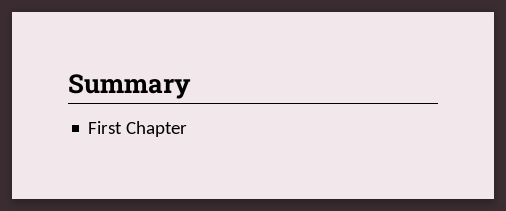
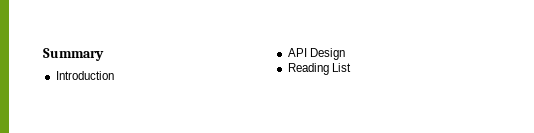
- First Chapter
+ Introduction
+ API Design
+ Reading List

